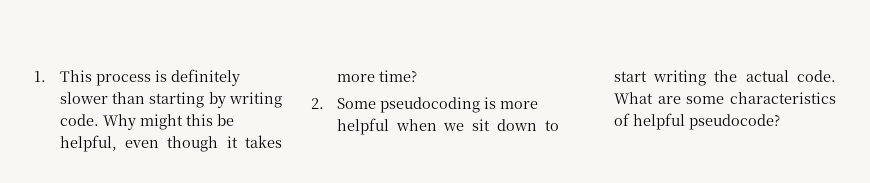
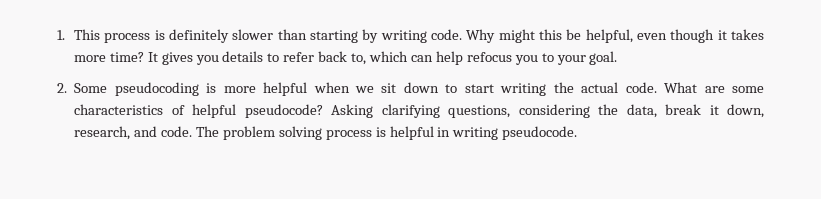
+ It gives you details to refer back to, which can help refocus you to your goal.
+ Asking clarifying questions, considering the data, break it down, research, and code. The problem solving process is helpful in writing pseudocode.

